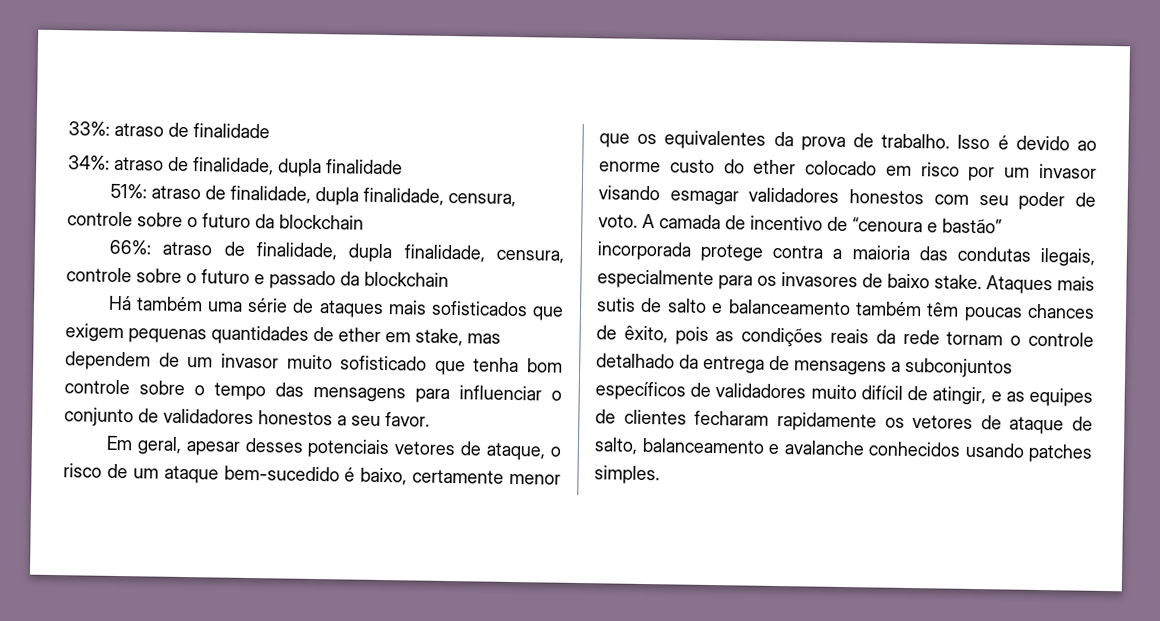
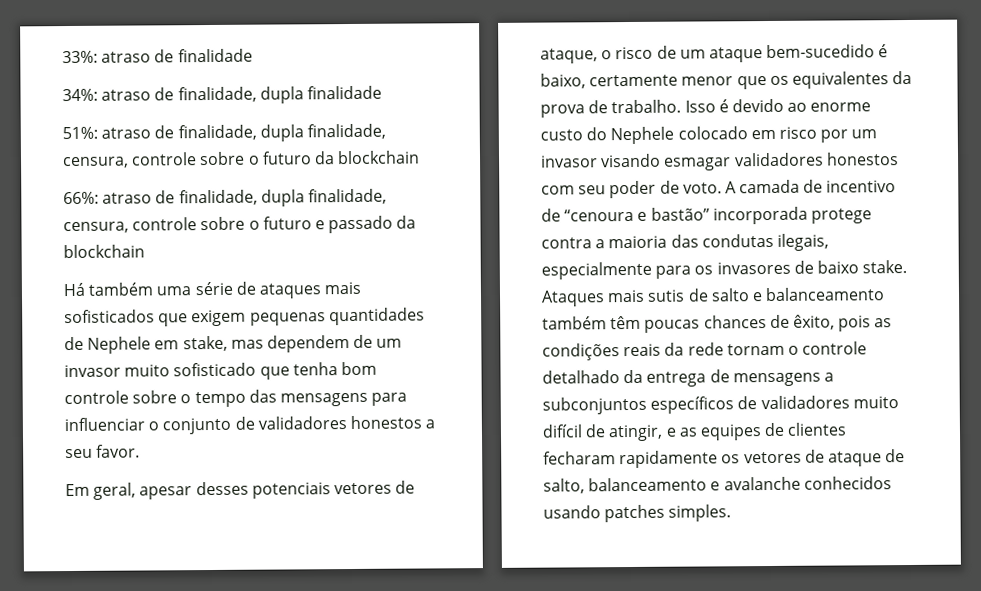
- Há também uma série de ataques mais sofisticados que exigem pequenas quantidades de ether em stake, mas dependem de um invasor muito sofisticado que tenha bom controle sobre o tempo das mensagens para influenciar o conjunto de validadores honestos a seu favor.
+ Há também uma série de ataques mais sofisticados que exigem pequenas quantidades de Nephele em stake, mas dependem de um invasor muito sofisticado que tenha bom controle sobre o tempo das mensagens para influenciar o conjunto de validadores honestos a seu favor.
- Isso é devido ao enorme custo do ether colocado em risco por um invasor visando esmagar validadores honestos com seu poder de voto.
+ Isso é devido ao enorme custo do Nephele colocado em risco por um invasor visando esmagar validadores honestos com seu poder de voto.

